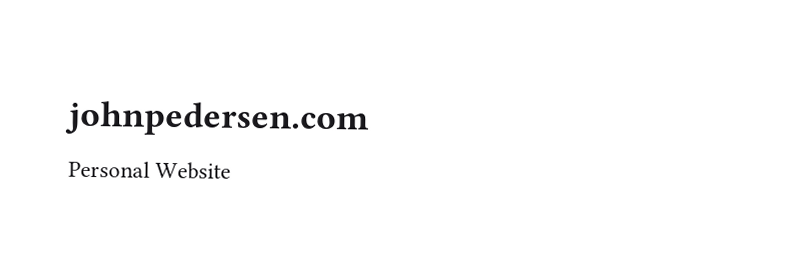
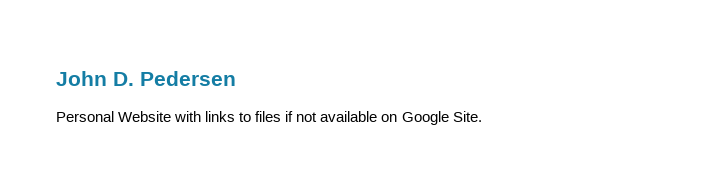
- johnpedersen.com
+ John D. Pedersen
- Personal Website
+ Personal Website with links to files if not available on Google Site.

